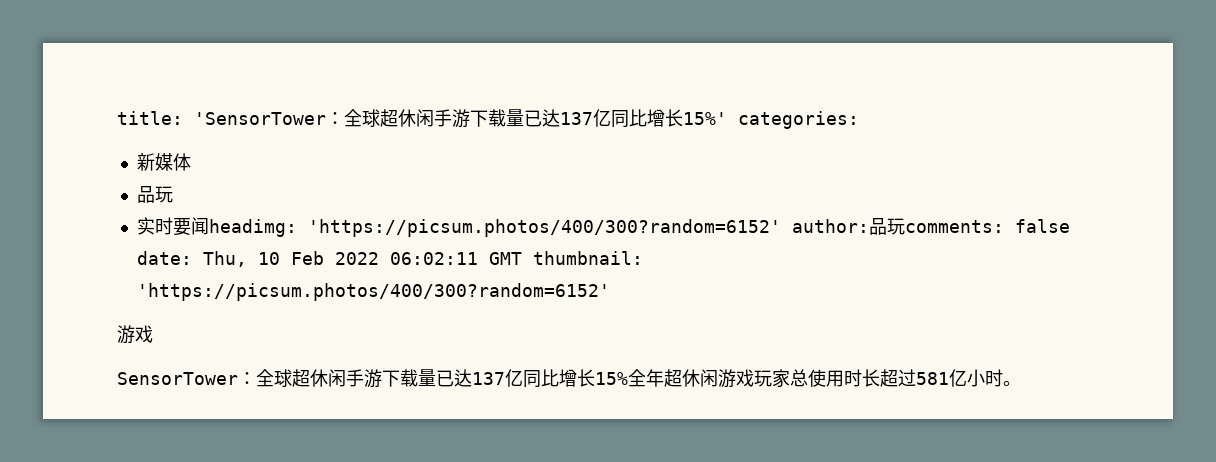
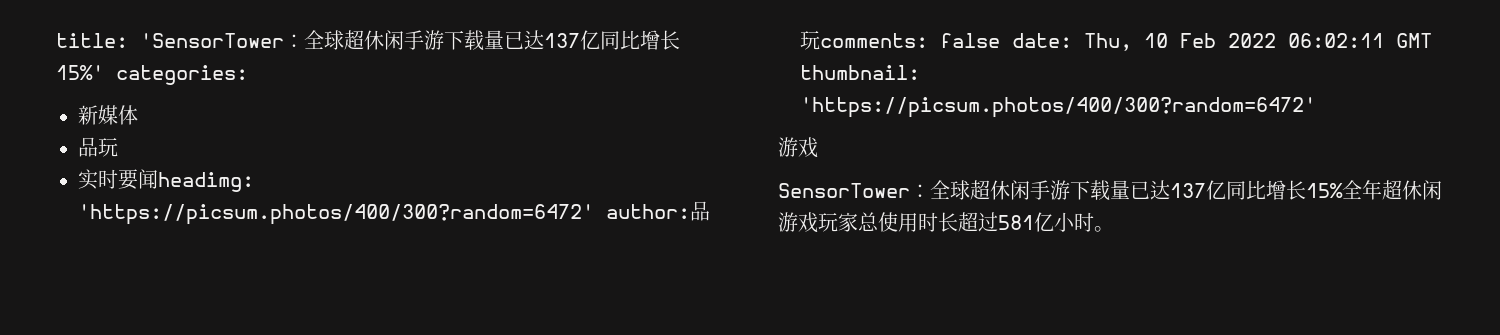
- 实时要闻headimg: 'https://picsum.photos/400/300?random=6152' author:品玩comments: false date: Thu, 10 Feb 2022 06:02:11 GMT thumbnail: 'https://picsum.photos/400/300?random=6152'
+ 实时要闻headimg: 'https://picsum.photos/400/300?random=6472' author:品玩comments: false date: Thu, 10 Feb 2022 06:02:11 GMT thumbnail: 'https://picsum.photos/400/300?random=6472'

